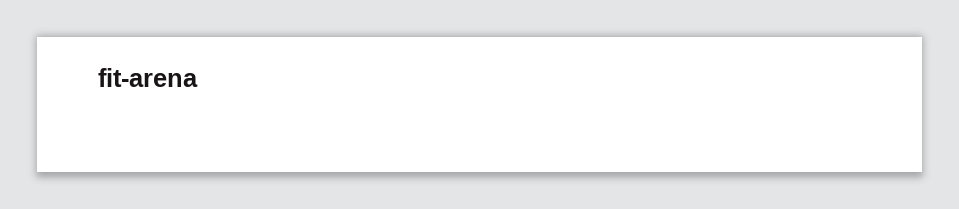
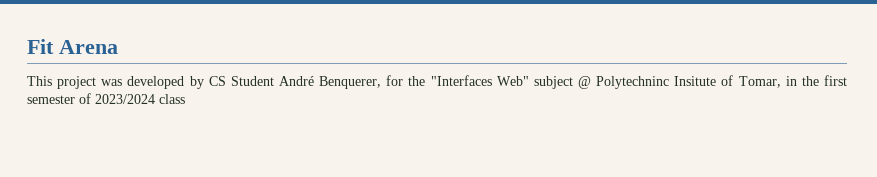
- fit-arena
+ Fit Arena
+ This project was developed by CS Student André Benquerer, for the "Interfaces Web" subject @ Polytechninc Insitute of Tomar, in the first semester of 2023/2024 class

